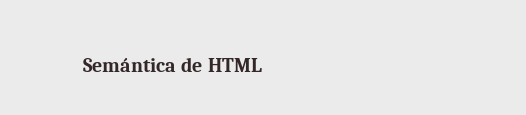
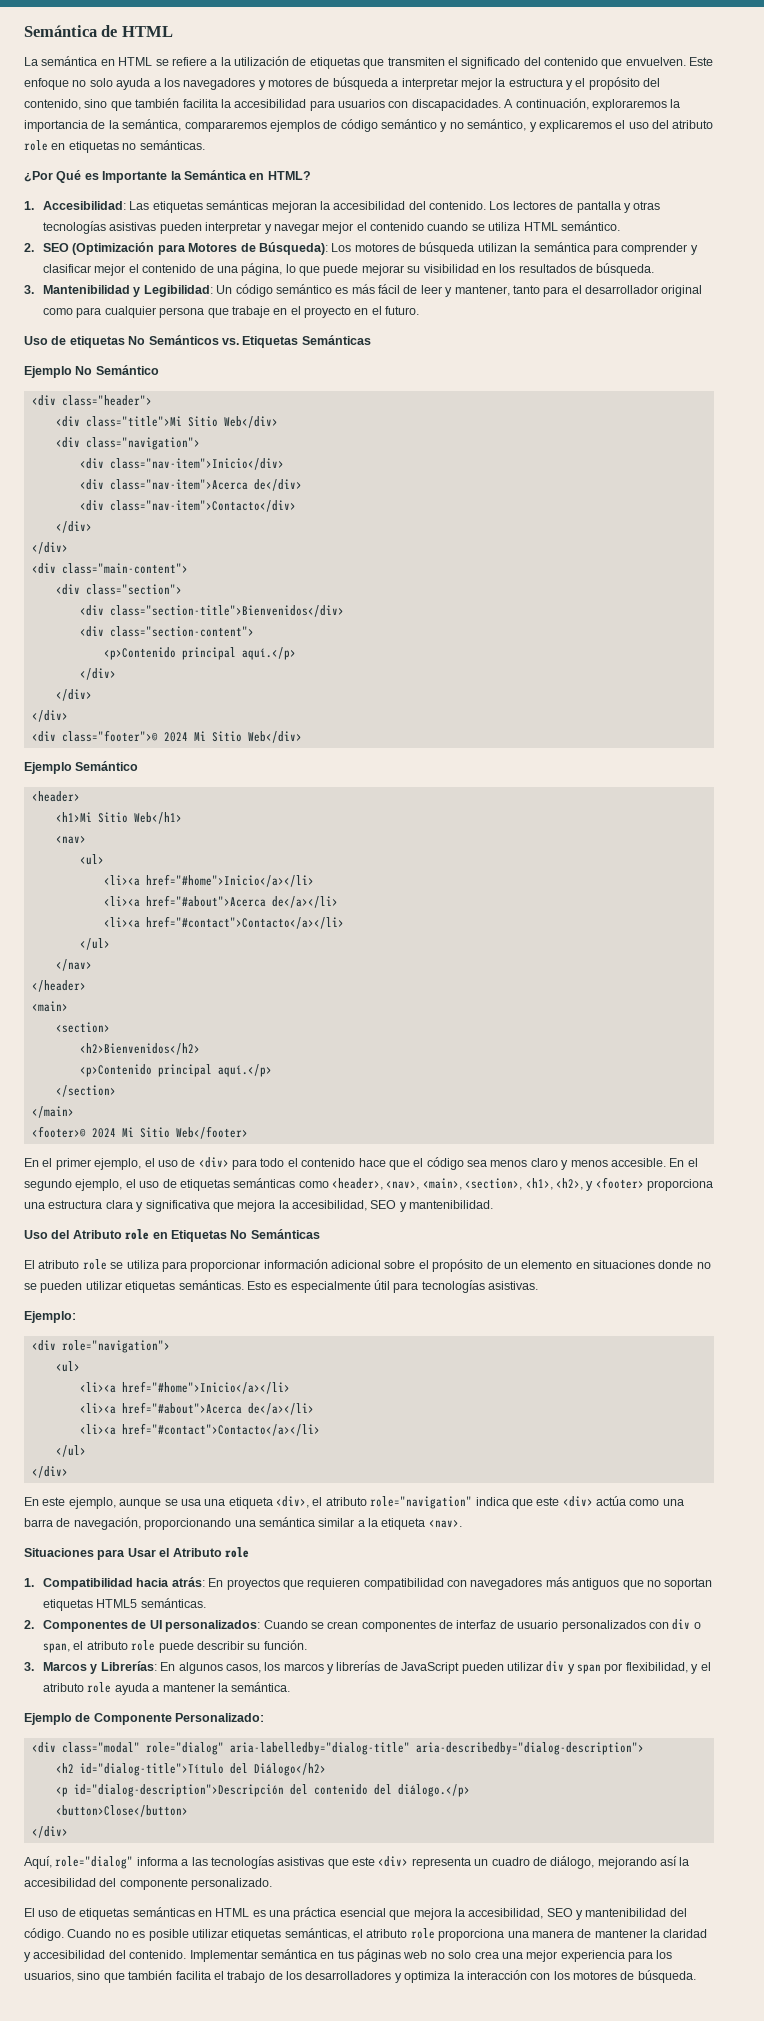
+ La semántica en HTML se refiere a la utilización de etiquetas que transmiten el significado del contenido que envuelven. Este enfoque no solo ayuda a los navegadores y motores de búsqueda a interpretar mejor la estructura y el propósito del contenido, sino que también facilita la accesibilidad para usuarios con discapacidades. A continuación, exploraremos la importancia de la semántica, compararemos ejemplos de código semántico y no semántico, y explicaremos el uso del atributo role en etiquetas no semánticas.
+ ¿Por Qué es Importante la Semántica en HTML?
+ 1. Accesibilidad: Las etiquetas semánticas mejoran la accesibilidad del contenido. Los lectores de pantalla y otras tecnologías asistivas pueden interpretar y navegar mejor el contenido cuando se utiliza HTML semántico.
+ 2. SEO (Optimización para Motores de Búsqueda): Los motores de búsqueda utilizan la semántica para comprender y clasificar mejor el contenido de una página, lo que puede mejorar su visibilidad en los resultados de búsqueda.
+ 3. Mantenibilidad y Legibilidad: Un código semántico es más fácil de leer y mantener, tanto para el desarrollador original como para cualquier persona que trabaje en el proyecto en el futuro.
+ Uso de etiquetas No Semánticos vs. Etiquetas Semánticas
+ Ejemplo No Semántico
+ <div class="header">
+ <div class="title">Mi Sitio Web</div>
+ <div class="navigation">
+ <div class="nav-item">Inicio</div>
+ <div class="nav-item">Acerca de</div>
+ <div class="nav-item">Contacto</div>
+ </div>
+ </div>
+ <div class="main-content">
+ <div class="section">
+ <div class="section-title">Bienvenidos</div>
+ <div class="section-content">
+ <p>Contenido principal aquí.</p>
+ </div>
+ </div>
+ </div>
+ <div class="footer">© 2024 Mi Sitio Web</div>
+ Ejemplo Semántico
+ <header>
+ <h1>Mi Sitio Web</h1>
+ <nav>
+ <ul>
+ <li><a href="#home">Inicio</a></li>
+ <li><a href="#about">Acerca de</a></li>
+ <li><a href="#contact">Contacto</a></li>
+ </ul>
+ </nav>
+ </header>
+ <main>
+ <section>
+ <h2>Bienvenidos</h2>
+ <p>Contenido principal aquí.</p>
+ </section>
+ </main>
+ <footer>© 2024 Mi Sitio Web</footer>
+ En el primer ejemplo, el uso de <div> para todo el contenido hace que el código sea menos claro y menos accesible. En el segundo ejemplo, el uso de etiquetas semánticas como <header>, <nav>, <main>, <section>, <h1>, <h2>, y <footer> proporciona una estructura clara y significativa que mejora la accesibilidad, SEO y mantenibilidad.
+ Uso del Atributo role en Etiquetas No Semánticas
+ El atributo role se utiliza para proporcionar información adicional sobre el propósito de un elemento en situaciones donde no se pueden utilizar etiquetas semánticas. Esto es especialmente útil para tecnologías asistivas.
+ Ejemplo:
+ <div role="navigation">
+ <ul>
+ <li><a href="#home">Inicio</a></li>
+ <li><a href="#about">Acerca de</a></li>
+ <li><a href="#contact">Contacto</a></li>
+ </ul>
+ </div>
+ En este ejemplo, aunque se usa una etiqueta <div>, el atributo role="navigation" indica que este <div> actúa como una barra de navegación, proporcionando una semántica similar a la etiqueta <nav>.
+ Situaciones para Usar el Atributo role
+ 1. Compatibilidad hacia atrás: En proyectos que requieren compatibilidad con navegadores más antiguos que no soportan etiquetas HTML5 semánticas.
+ 2. Componentes de UI personalizados: Cuando se crean componentes de interfaz de usuario personalizados con div o span, el atributo role puede describir su función.
+ 3. Marcos y Librerías: En algunos casos, los marcos y librerías de JavaScript pueden utilizar div y span por flexibilidad, y el atributo role ayuda a mantener la semántica.
+ Ejemplo de Componente Personalizado:
+ <div class="modal" role="dialog" aria-labelledby="dialog-title" aria-describedby="dialog-description">
+ <h2 id="dialog-title">Título del Diálogo</h2>
+ <p id="dialog-description">Descripción del contenido del diálogo.</p>
+ <button>Close</button>
+ </div>
+ Aquí, role="dialog" informa a las tecnologías asistivas que este <div> representa un cuadro de diálogo, mejorando así la accesibilidad del componente personalizado.
+ El uso de etiquetas semánticas en HTML es una práctica esencial que mejora la accesibilidad, SEO y mantenibilidad del código. Cuando no es posible utilizar etiquetas semánticas, el atributo role proporciona una manera de mantener la claridad y accesibilidad del contenido. Implementar semántica en tus páginas web no solo crea una mejor experiencia para los usuarios, sino que también facilita el trabajo de los desarrolladores y optimiza la interacción con los motores de búsqueda.

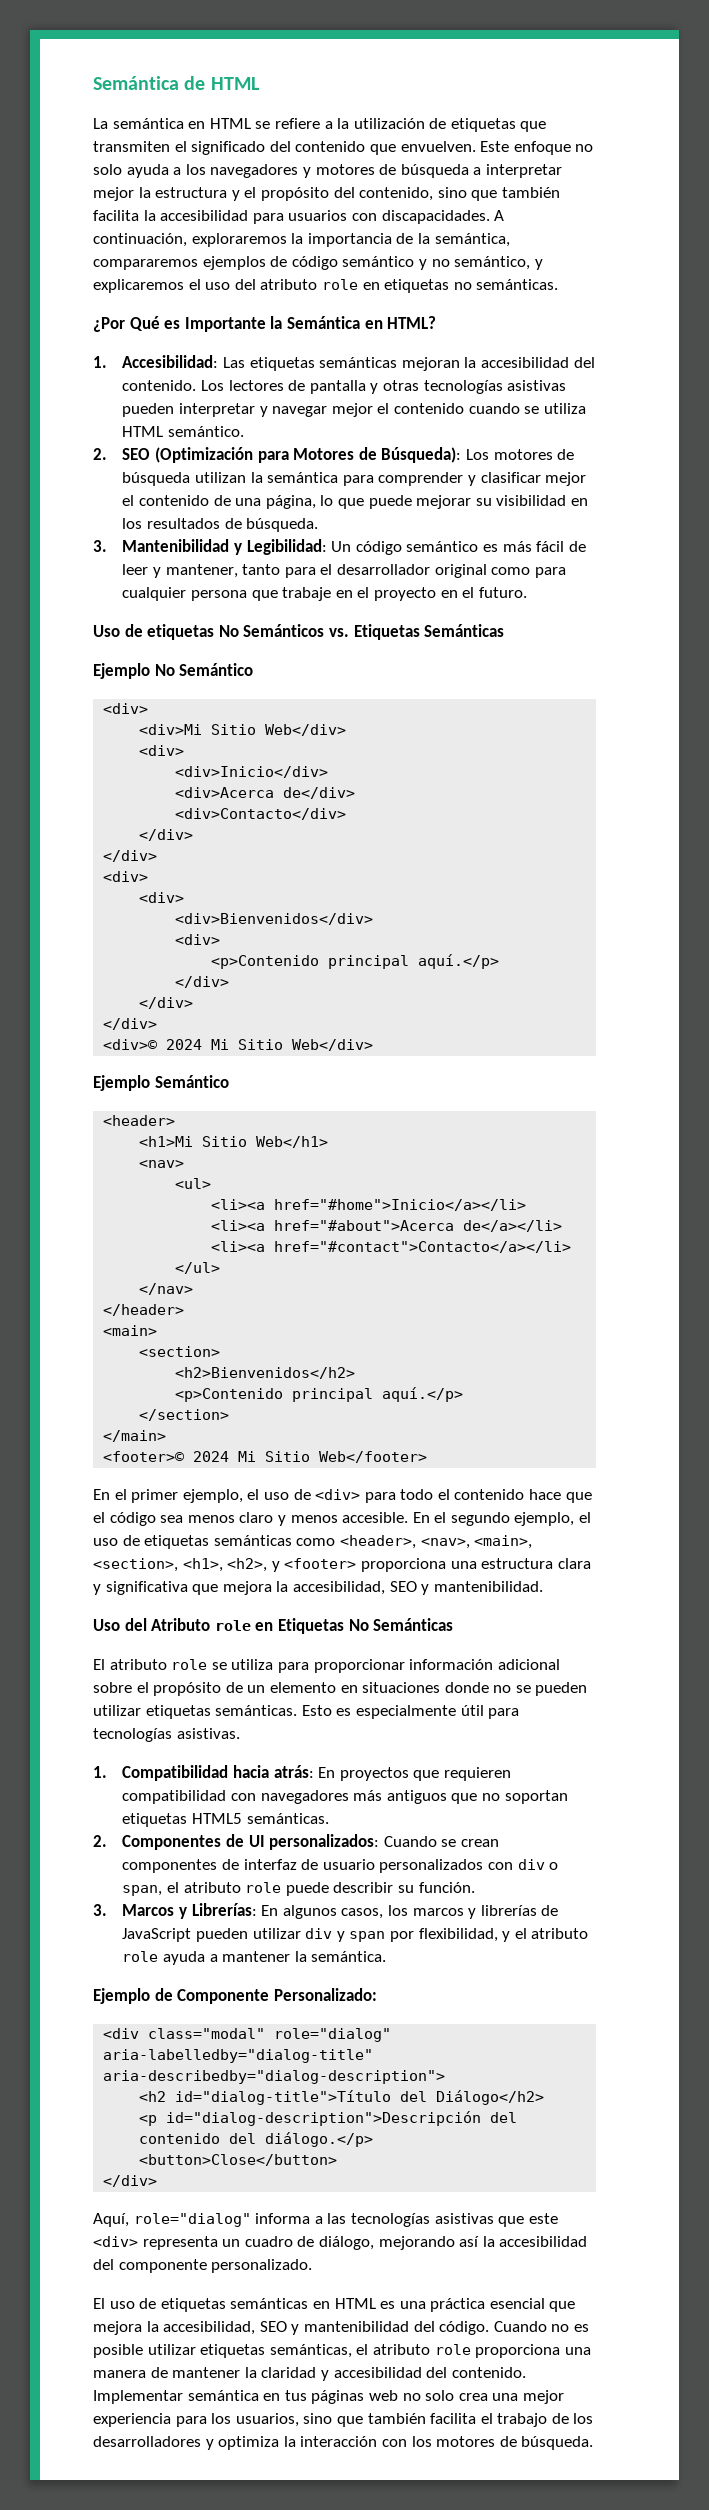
  Ejemplo No Semántico
- <div class="header">
- <div class="title">Mi Sitio Web</div>
- <div class="navigation">
- <div class="nav-item">Inicio</div>
- <div class="nav-item">Acerca de</div>
+ <div>
+ <div>Mi Sitio Web</div>
+ <div>
+ <div>Inicio</div>
+ <div>Acerca de</div>
- <div class="nav-item">Contacto</div>
+ <div>Contacto</div>
  </div>
  </div>
- <div class="main-content">
- <div class="section">
- <div class="section-title">Bienvenidos</div>
- <div class="section-content">
+ <div>
+ <div>
+ <div>Bienvenidos</div>
+ <div>
- <div class="footer">© 2024 Mi Sitio Web</div>
+ <div>© 2024 Mi Sitio Web</div>
- Ejemplo:
- <div role="navigation">
- <ul>
- <li><a href="#home">Inicio</a></li>
- <li><a href="#about">Acerca de</a></li>
- <li><a href="#contact">Contacto</a></li>
- </ul>
- </div>
- En este ejemplo, aunque se usa una etiqueta <div>, el atributo role="navigation" indica que este <div> actúa como una barra de navegación, proporcionando una semántica similar a la etiqueta <nav>.
- Situaciones para Usar el Atributo role

